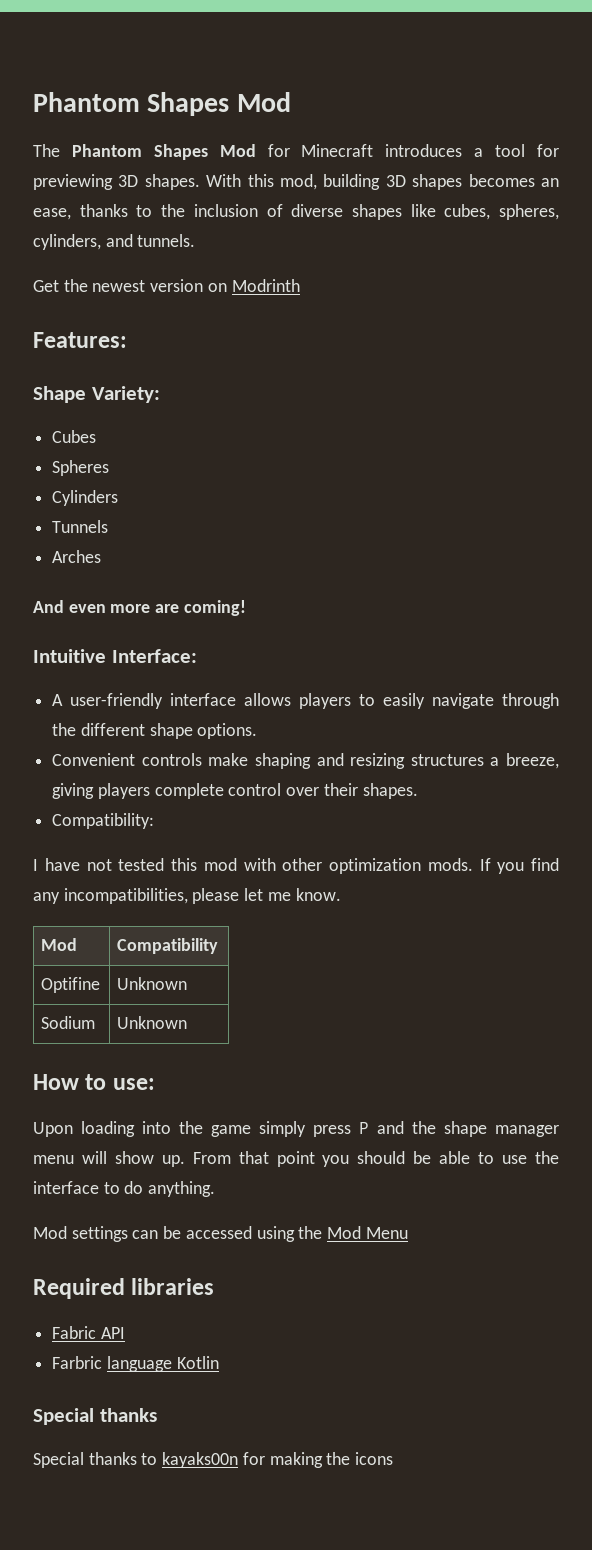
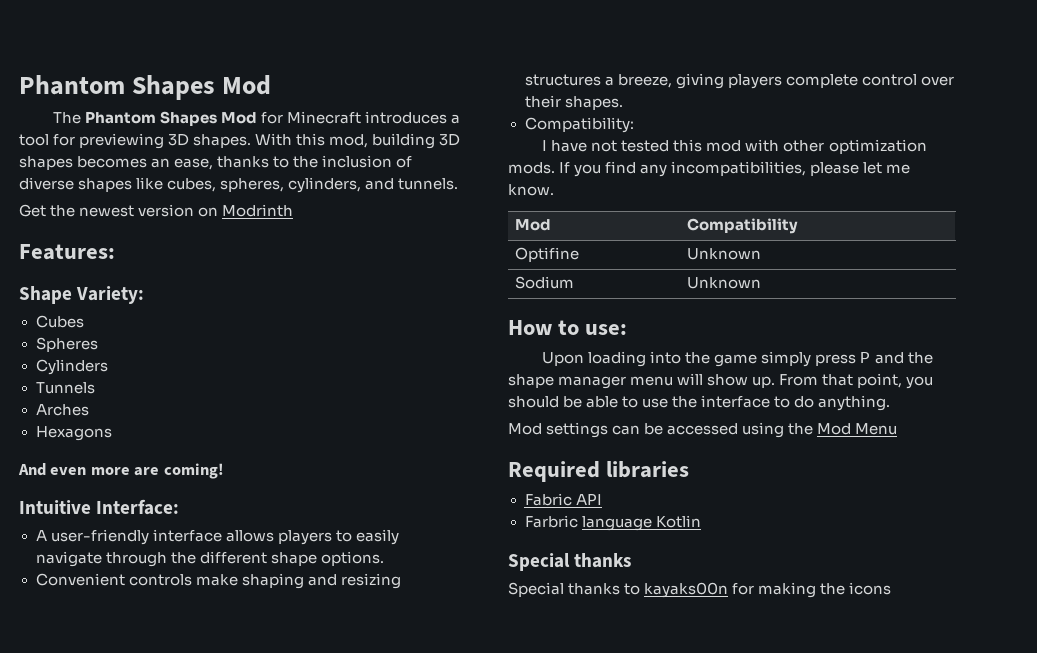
+ Hexagons
- From that point you should be able to use the interface to do anything.
+ From that point, you should be able to use the interface to do anything.

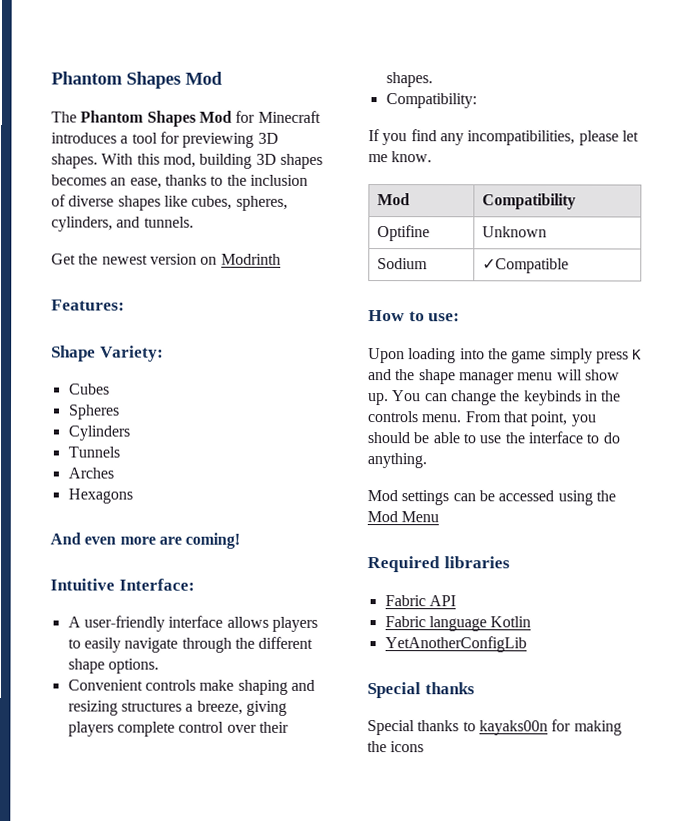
- I have not tested this mod with other optimization mods.
- Sodium | Unknown
+ Sodium | ✓Compatible
- Upon loading into the game simply press P and the shape manager menu will show up.
+ Upon loading into the game simply press K and the shape manager menu will show up.
+ You can change the keybinds in the controls menu.
- Farbric language Kotlin
+ Fabric language Kotlin
+ YetAnotherConfigLib

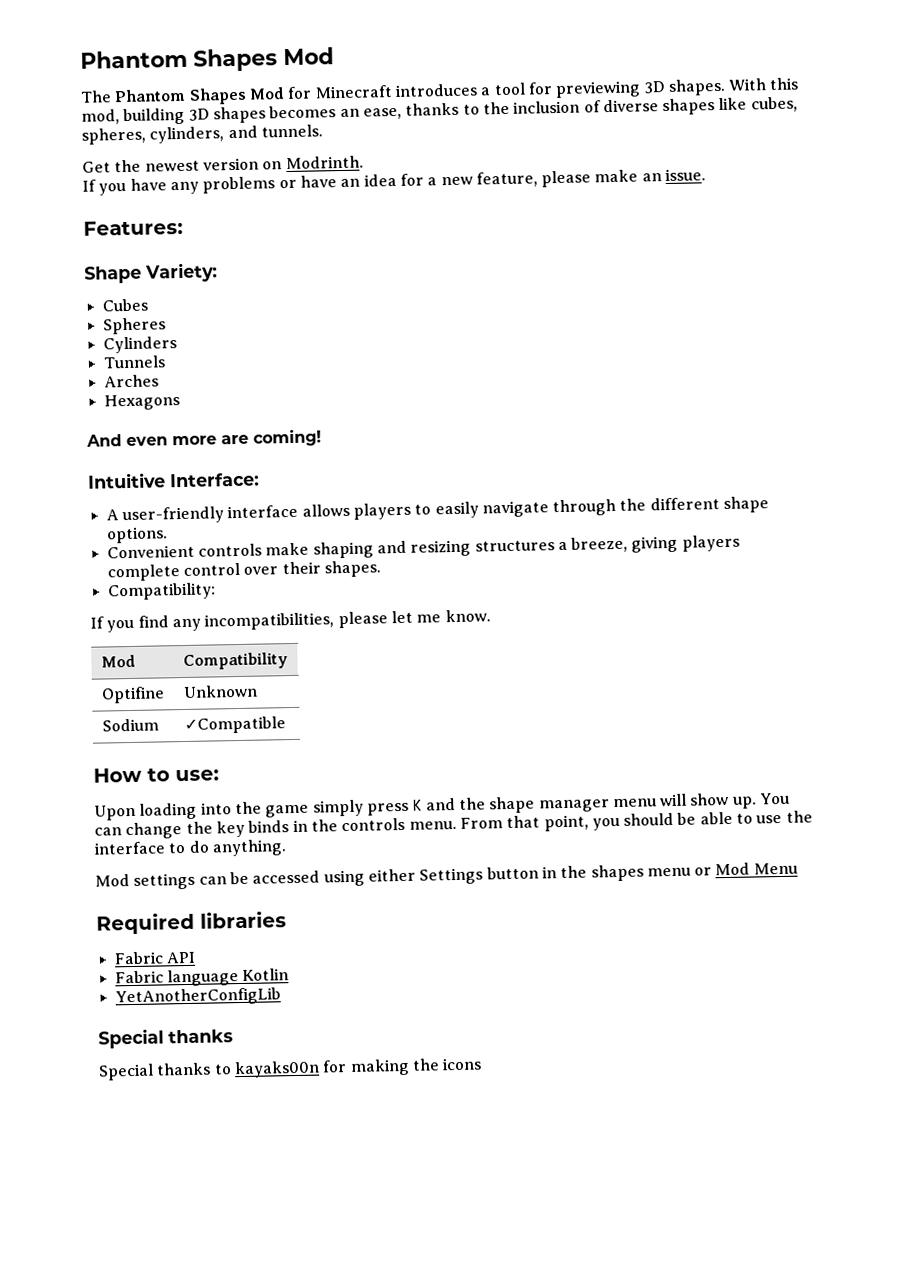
- Get the newest version on Modrinth
+ Get the newest version on Modrinth.
+ If you have any problems or have an idea for a new feature, please make an issue.
- You can change the keybinds in the controls menu.
+ You can change the key binds in the controls menu.
- Mod settings can be accessed using the Mod Menu
+ Mod settings can be accessed using either Settings button in the shapes menu or Mod Menu

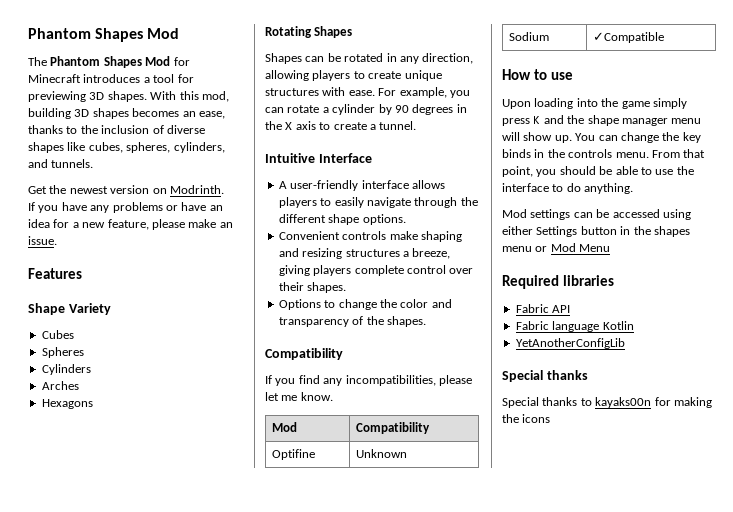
- Features:
+ Features
- Shape Variety:
+ Shape Variety
- Tunnels
- And even more are coming!
+ Rotating Shapes
+ Shapes can be rotated in any direction, allowing players to create unique structures with ease. For example, you can rotate a cylinder by 90 degrees in the X axis to create a tunnel.
- Intuitive Interface:
+ Intuitive Interface
- Compatibility:
+ Options to change the color and transparency of the shapes.
+ Compatibility
- How to use:
+ How to use

